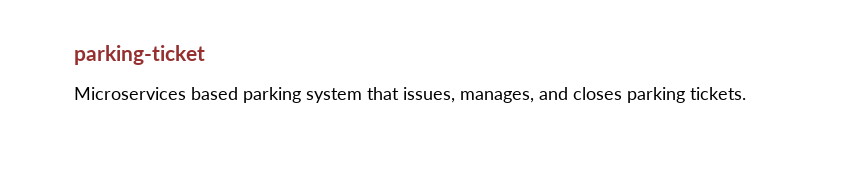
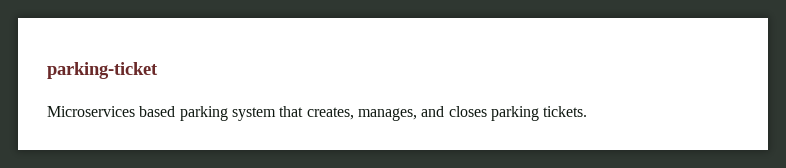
- Microservices based parking system that issues, manages, and closes parking tickets.
+ Microservices based parking system that creates, manages, and closes parking tickets.

